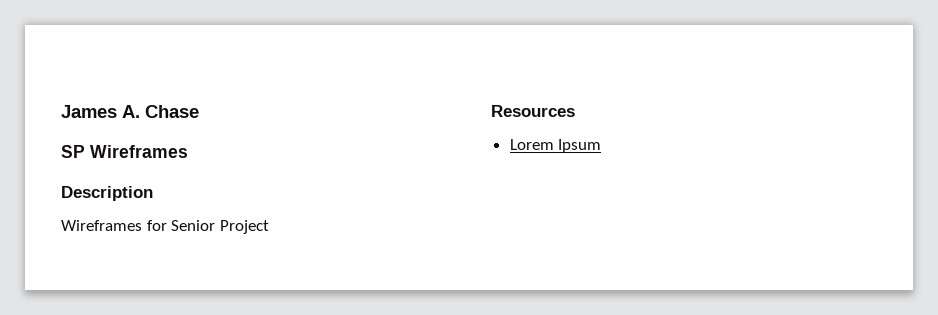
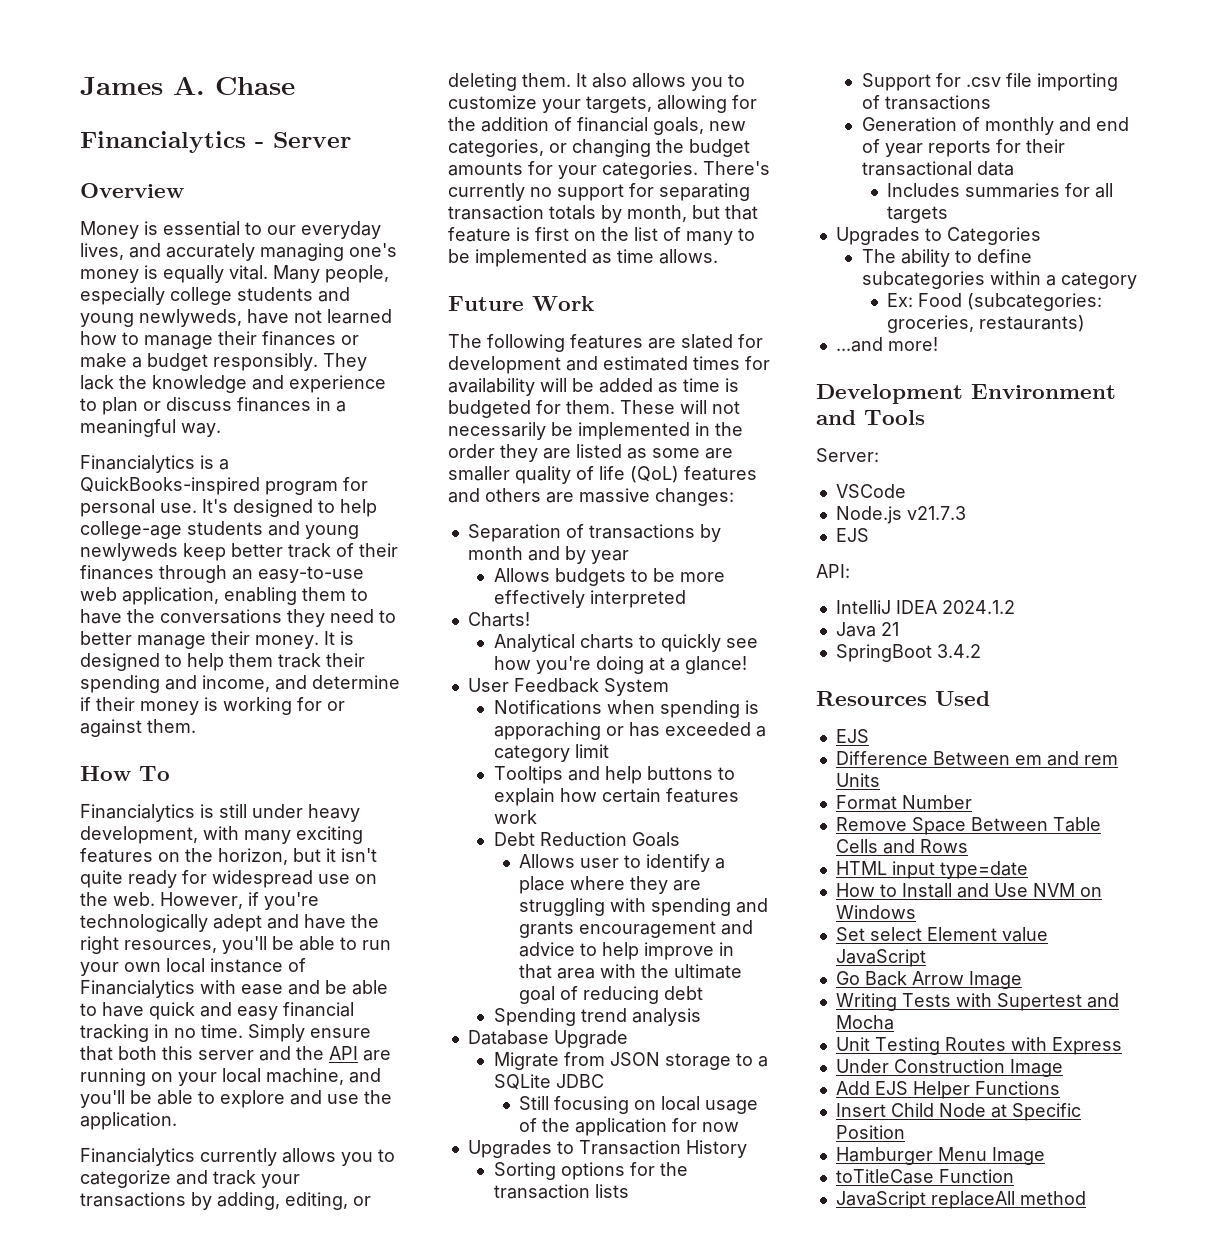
- SP Wireframes
- Description
- Wireframes for Senior Project
- Resources
- Lorem Ipsum
+ Financialytics - Server
+ Overview
+ Money is essential to our everyday lives, and accurately managing one's money is equally vital. Many people, especially college students and young newlyweds, have not learned how to manage their finances or make a budget responsibly. They lack the knowledge and experience to plan or discuss finances in a meaningful way.
+ Financialytics is a QuickBooks-inspired program for personal use. It's designed to help college-age students and young newlyweds keep better track of their finances through an easy-to-use web application, enabling them to have the conversations they need to better manage their money. It is designed to help them track their spending and income, and determine if their money is working for or against them.
+ How To
+ Financialytics is still under heavy development, with many exciting features on the horizon, but it isn't quite ready for widespread use on the web. However, if you're technologically adept and have the right resources, you'll be able to run your own local instance of Financialytics with ease and be able to have quick and easy financial tracking in no time. Simply ensure that both this server and the API are running on your local machine, and you'll be able to explore and use the application.
+ Financialytics currently allows you to categorize and track your transactions by adding, editing, or deleting them. It also allows you to customize your targets, allowing for the addition of financial goals, new categories, or changing the budget amounts for your categories. There's currently no support for separating transaction totals by month, but that feature is first on the list of many to be implemented as time allows.
+ Future Work
+ The following features are slated for development and estimated times for availability will be added as time is budgeted for them. These will not necessarily be implemented in the order they are listed as some are smaller quality of life (QoL) features and others are massive changes:
+ Separation of transactions by month and by year
+ Allows budgets to be more effectively interpreted
+ Charts!
+ Analytical charts to quickly see how you're doing at a glance!
+ User Feedback System
+ Notifications when spending is apporaching or has exceeded a category limit
+ Tooltips and help buttons to explain how certain features work
+ Debt Reduction Goals
+ Allows user to identify a place where they are struggling with spending and grants encouragement and advice to help improve in that area with the ultimate goal of reducing debt
+ Spending trend analysis
+ Database Upgrade
+ Migrate from JSON storage to a SQLite JDBC
+ Still focusing on local usage of the application for now
+ Upgrades to Transaction History
+ Sorting options for the transaction lists
+ Support for .csv file importing of transactions
+ Generation of monthly and end of year reports for their transactional data
+ Includes summaries for all targets
+ Upgrades to Categories
+ The ability to define subcategories within a category
+ Ex: Food (subcategories: groceries, restaurants)
+ ...and more!
+ Development Environment and Tools
+ Server:
+ VSCode
+ Node.js v21.7.3
+ EJS
+ API:
+ IntelliJ IDEA 2024.1.2
+ Java 21
+ SpringBoot 3.4.2
+ Resources Used
+ EJS
+ Difference Between em and rem Units
+ Format Number
+ Remove Space Between Table Cells and Rows
+ HTML input type=date
+ How to Install and Use NVM on Windows
+ Set select Element value JavaScript
+ Go Back Arrow Image
+ Writing Tests with Supertest and Mocha
+ Unit Testing Routes with Express
+ Under Construction Image
+ Add EJS Helper Functions
+ Insert Child Node at Specific Position
+ Hamburger Menu Image
+ toTitleCase Function
+ JavaScript replaceAll method

